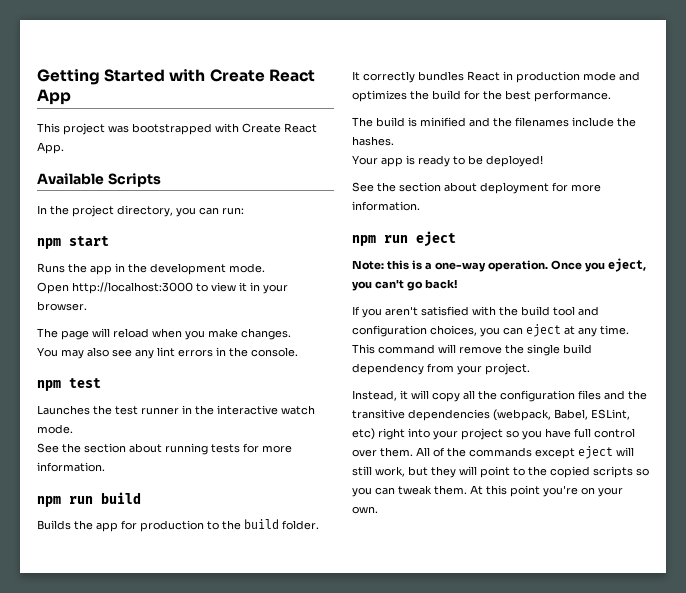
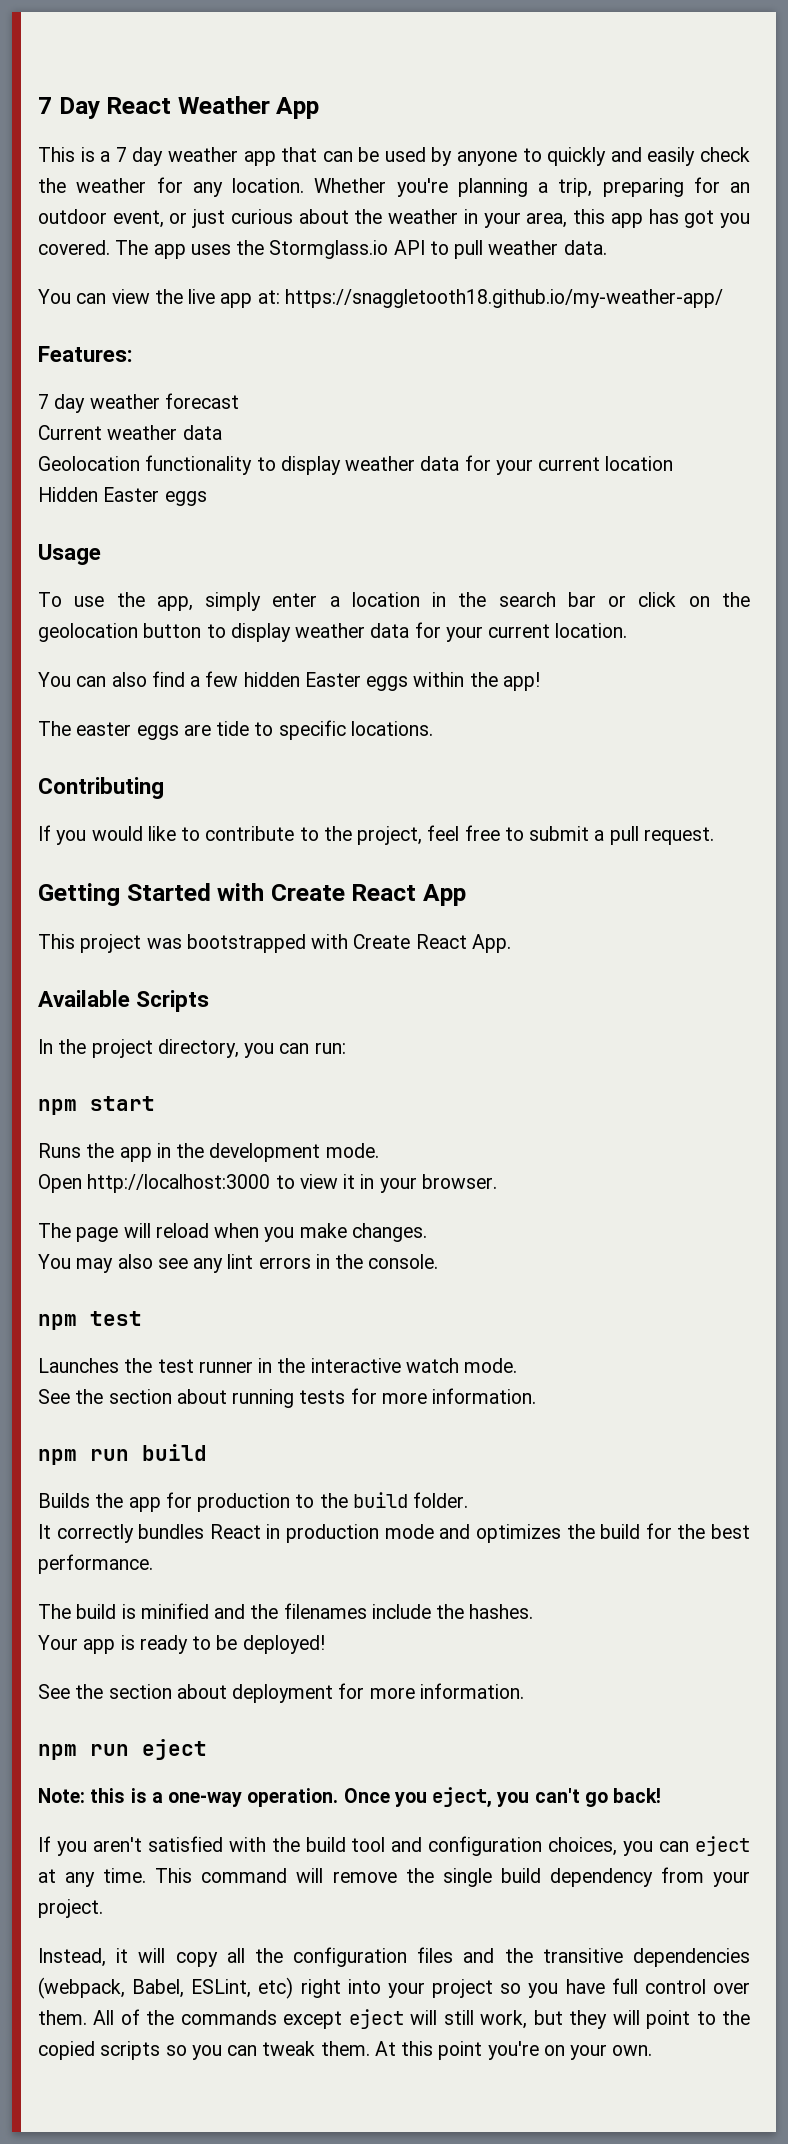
+ 7 Day React Weather App
+ This is a 7 day weather app that can be used by anyone to quickly and easily check the weather for any location. Whether you're planning a trip, preparing for an outdoor event, or just curious about the weather in your area, this app has got you covered. The app uses the Stormglass.io API to pull weather data.
+ You can view the live app at: https://snaggletooth18.github.io/my-weather-app/
+ Features:
+ 7 day weather forecast
+ Current weather data
+ Geolocation functionality to display weather data for your current location
+ Hidden Easter eggs
+ Usage
+ To use the app, simply enter a location in the search bar or click on the geolocation button to display weather data for your current location.
+ You can also find a few hidden Easter eggs within the app!
+ The easter eggs are tide to specific locations.
+ Contributing
+ If you would like to contribute to the project, feel free to submit a pull request.

